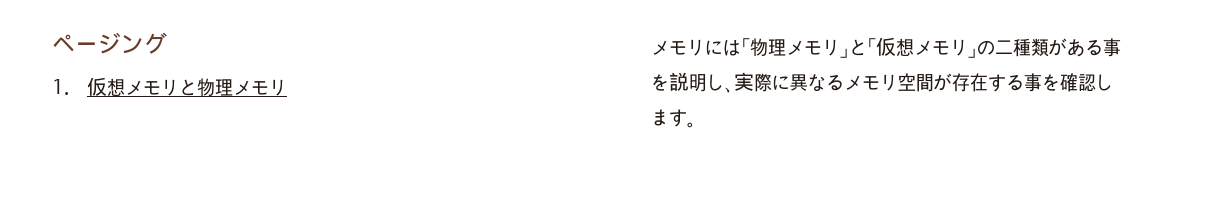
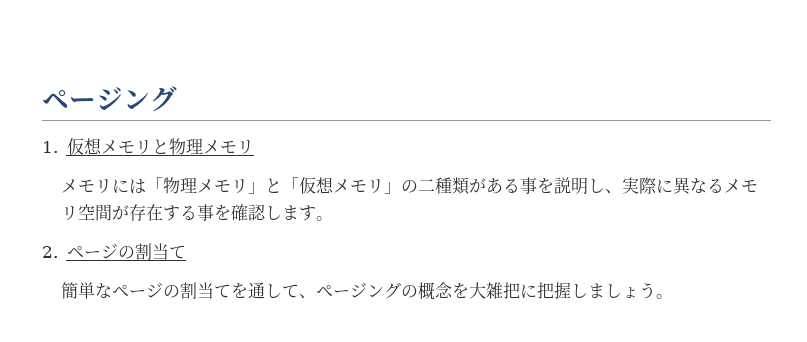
+ 2.ページの割当て
+ 簡単なページの割当てを通して、ページングの概念を大雑把に把握しましょう。

